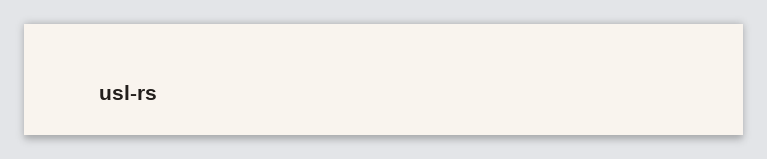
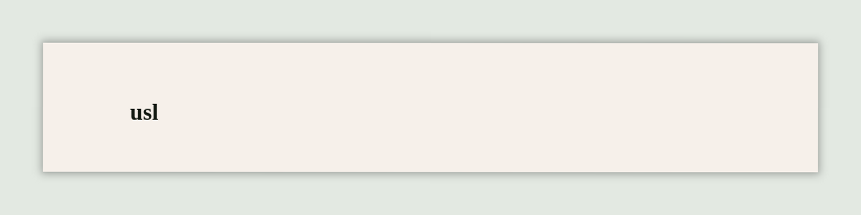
- usl-rs
+ usl

